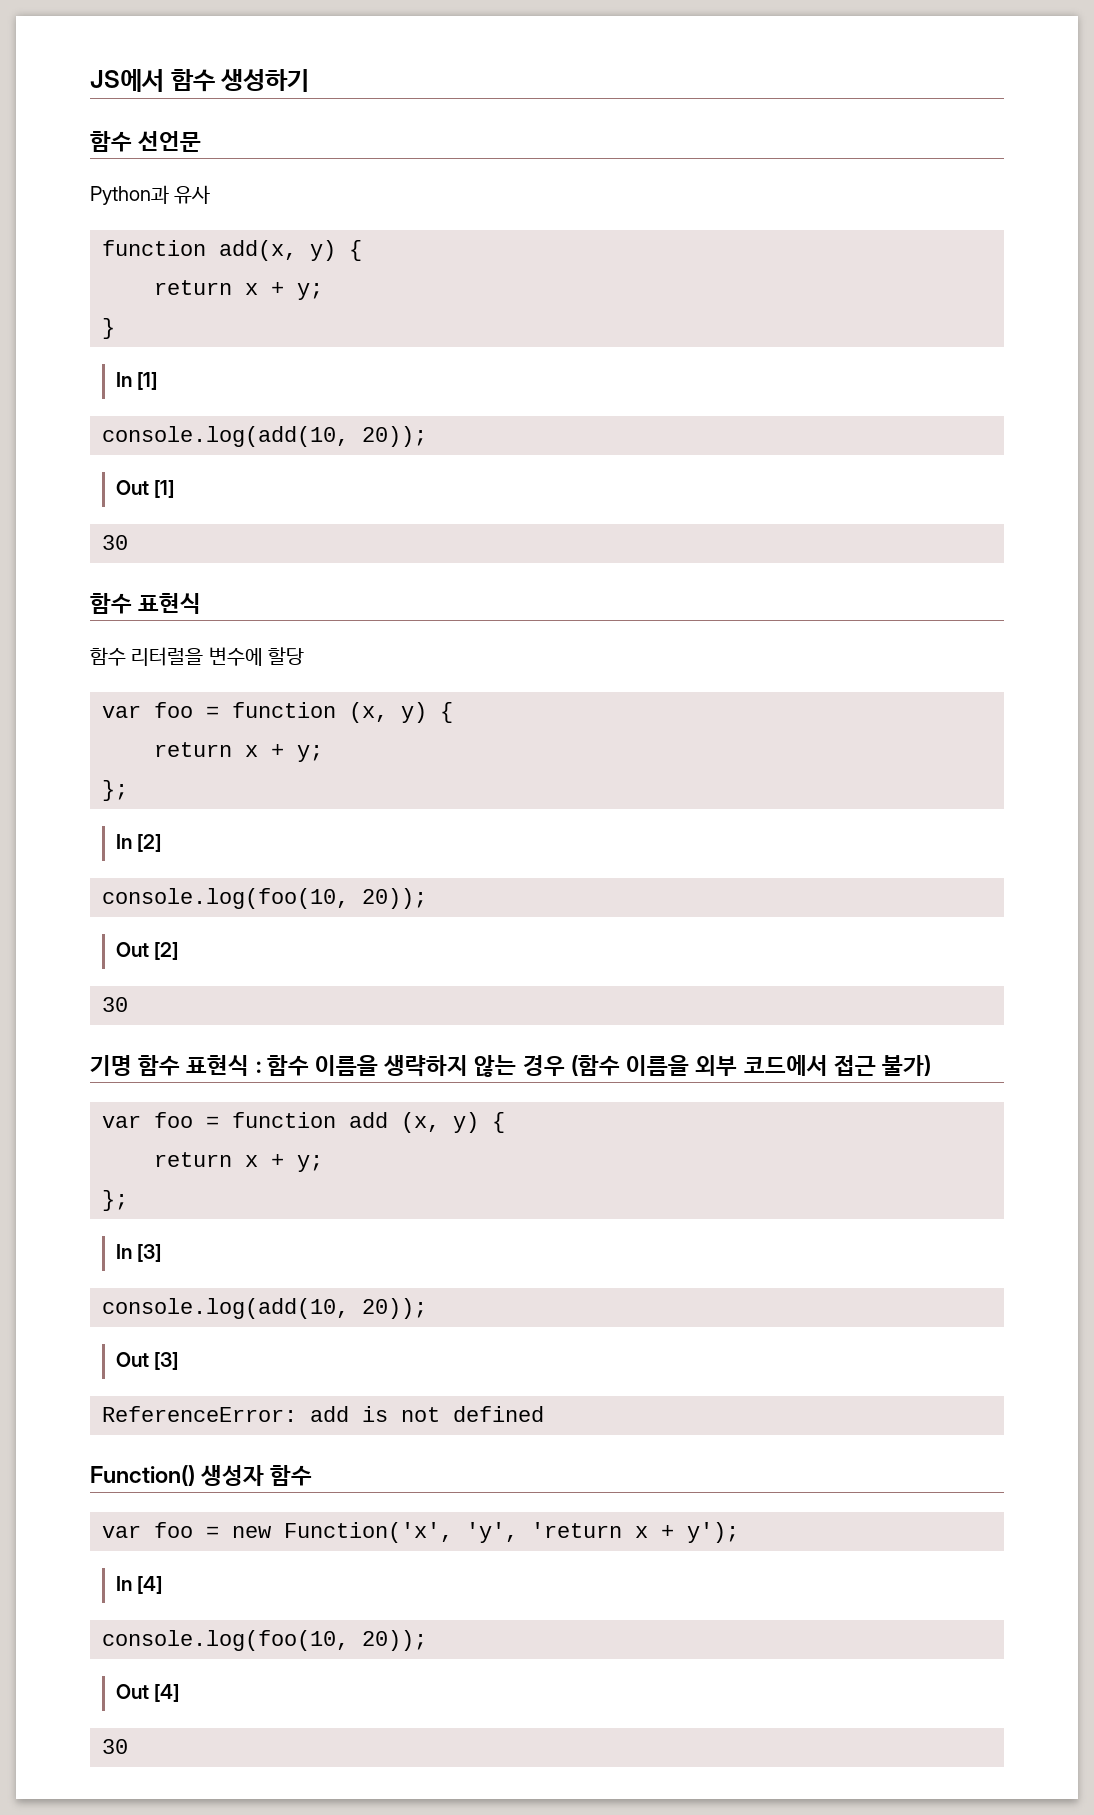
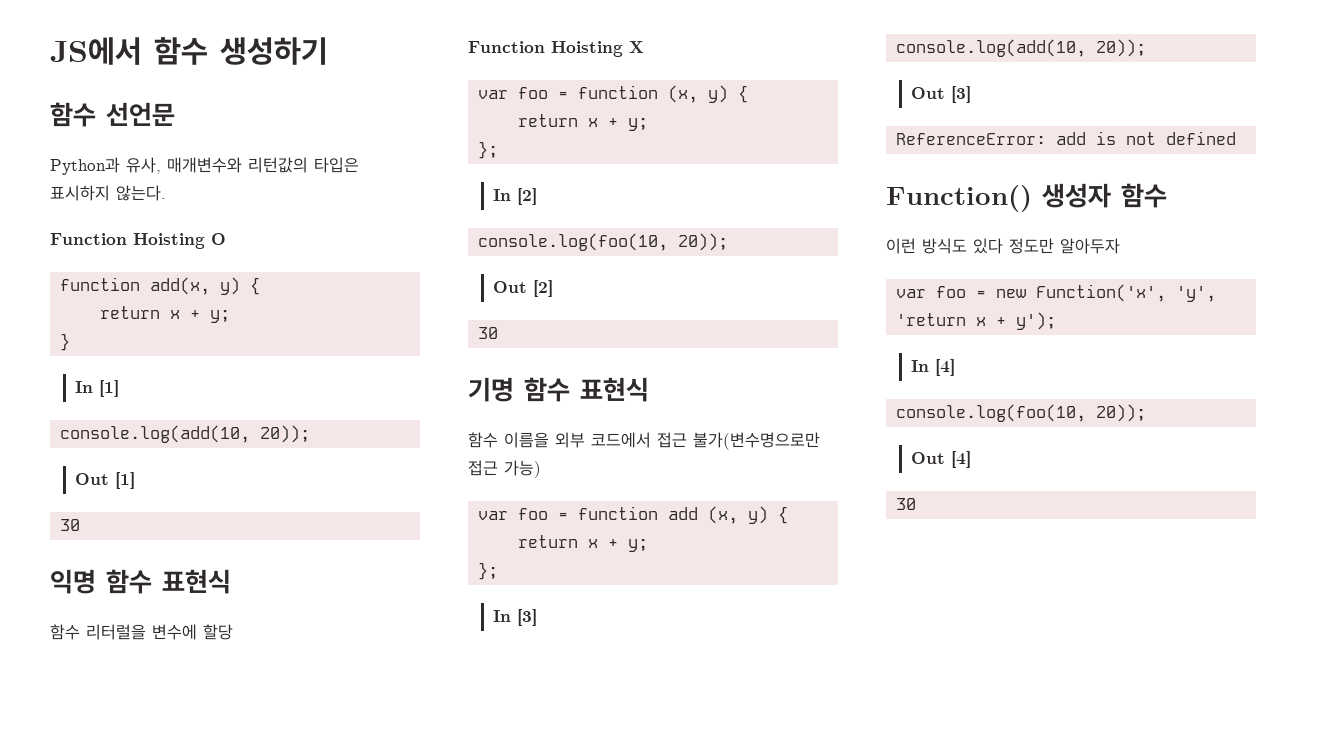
- Python과 유사
+ Python과 유사, 매개변수와 리턴값의 타입은 표시하지 않는다.
+ Function Hoisting O
  Out [1]
  30
- 함수 표현식
+ 익명 함수 표현식
+ Function Hoisting X
- 기명 함수 표현식 : 함수 이름을 생략하지 않는 경우 (함수 이름을 외부 코드에서 접근 불가)
+ 기명 함수 표현식
+ 함수 이름을 외부 코드에서 접근 불가(변수명으로만 접근 가능)
+ 이런 방식도 있다 정도만 알아두자

